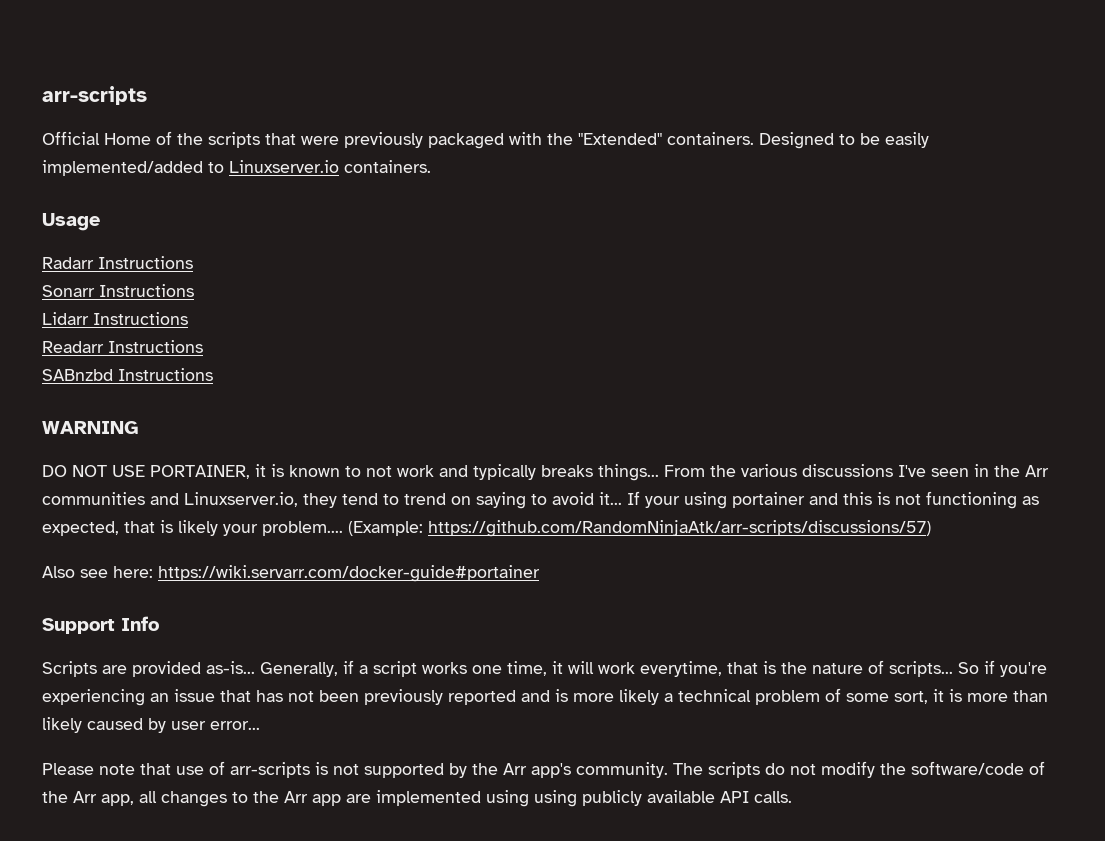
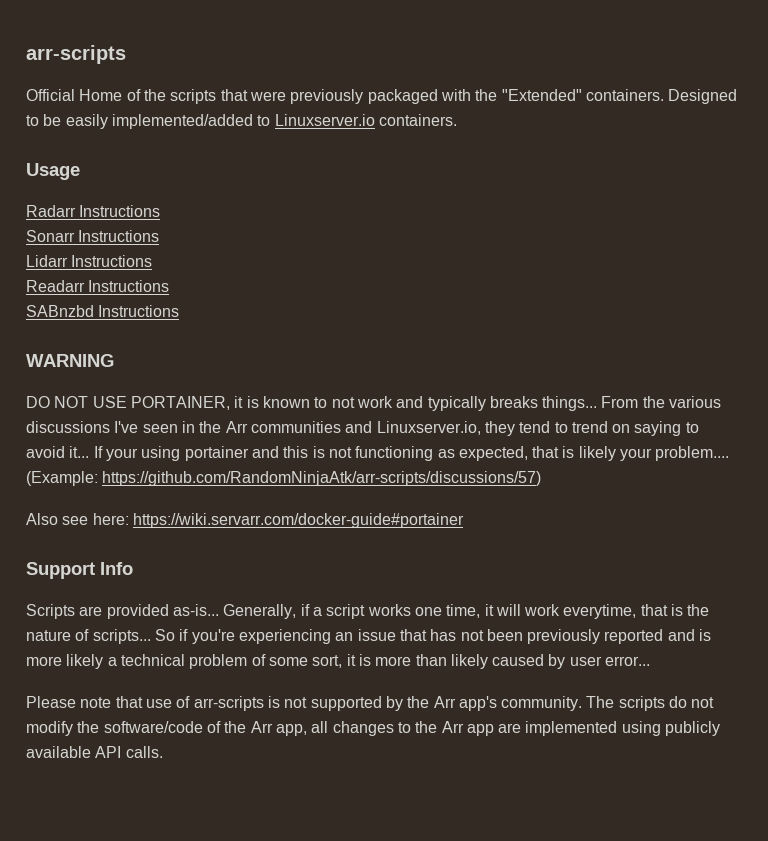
- The scripts do not modify the software/code of the Arr app, all changes to the Arr app are implemented using using publicly available API calls.
+ The scripts do not modify the software/code of the Arr app, all changes to the Arr app are implemented using publicly available API calls.

